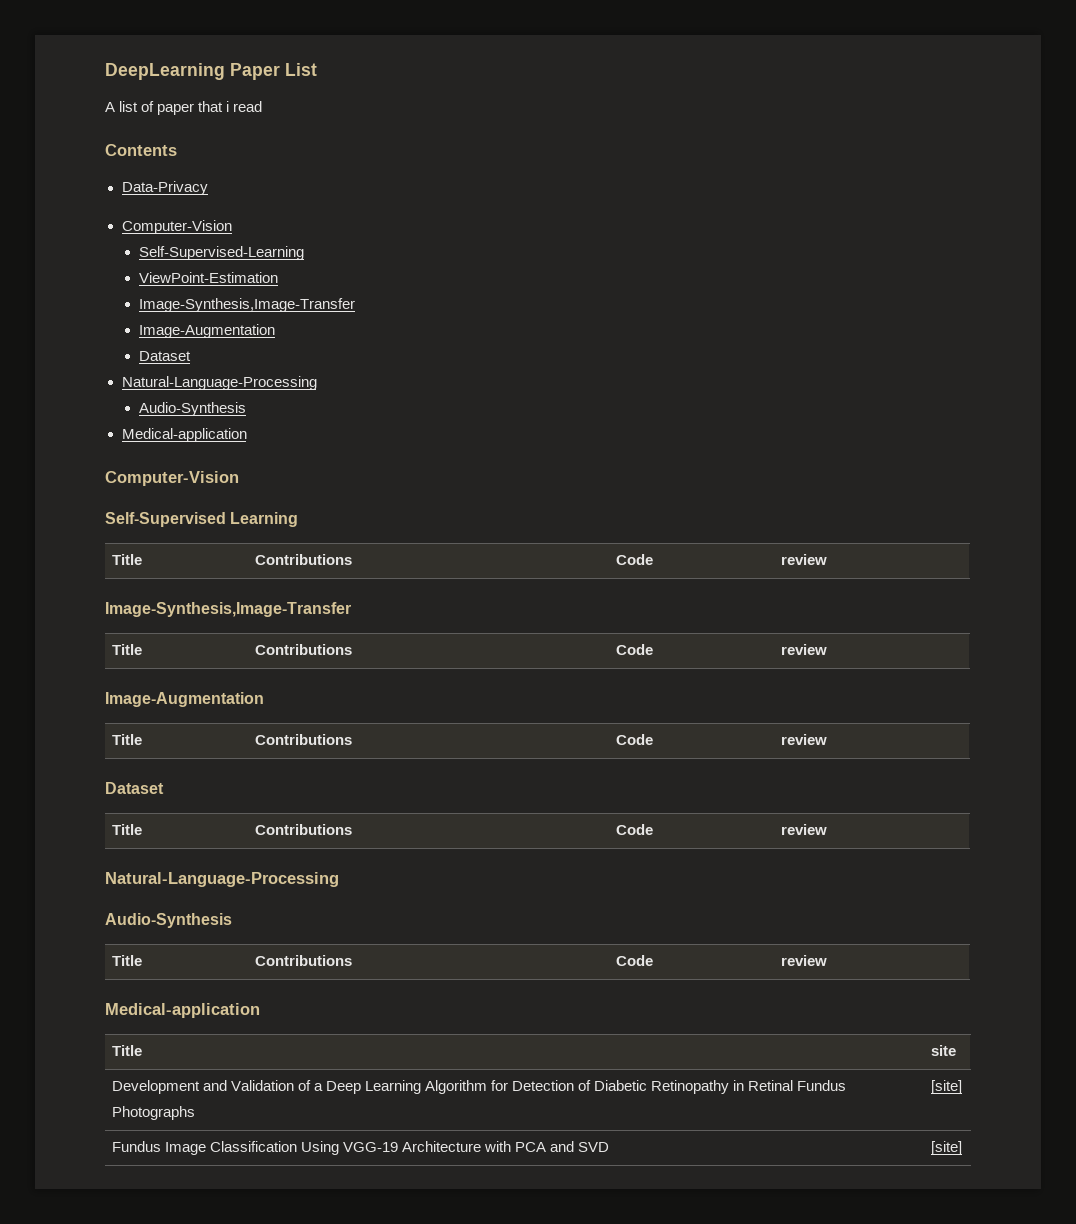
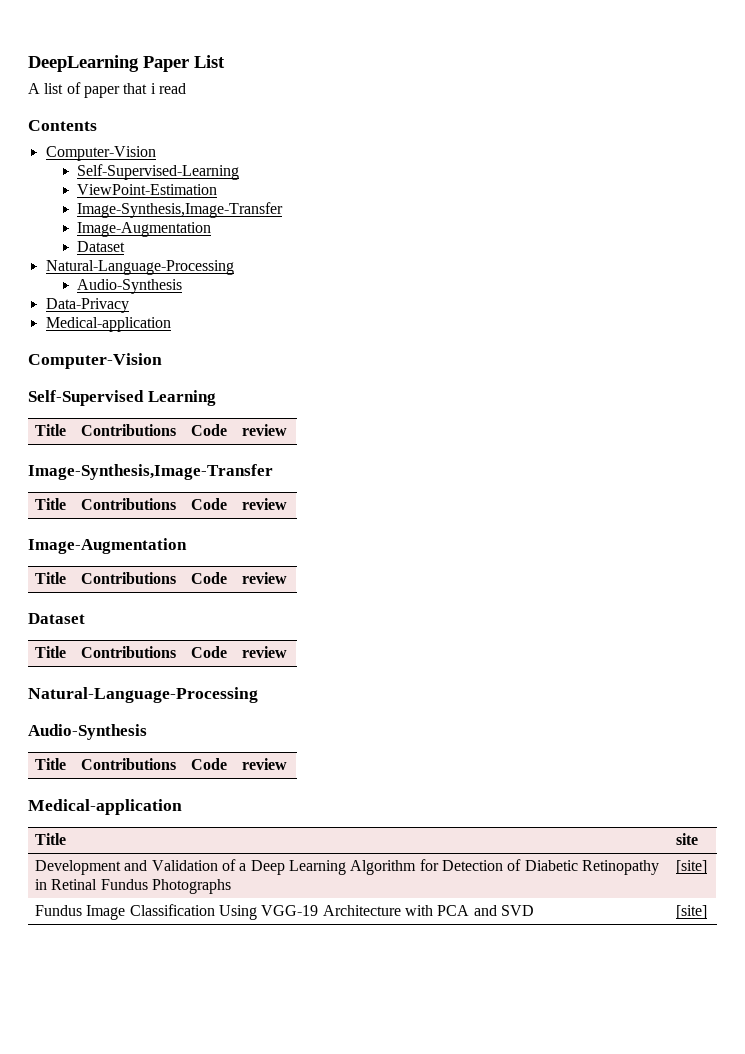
- Data-Privacy
+ Data-Privacy

